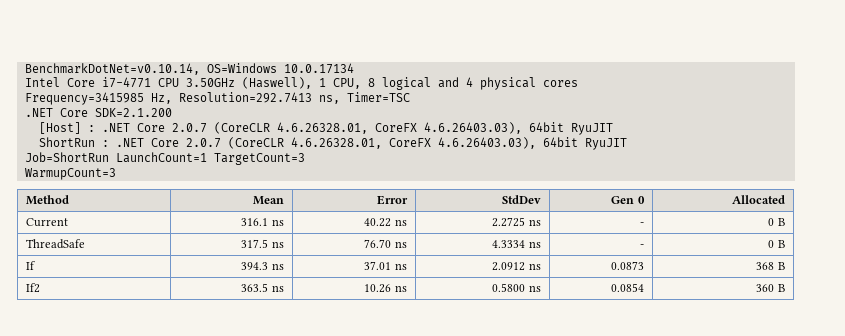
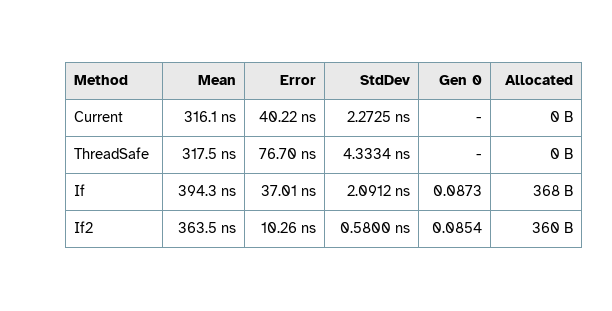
- BenchmarkDotNet=v0.10.14, OS=Windows 10.0.17134
- Intel Core i7-4771 CPU 3.50GHz (Haswell), 1 CPU, 8 logical and 4 physical cores
- Frequency=3415985 Hz, Resolution=292.7413 ns, Timer=TSC
- .NET Core SDK=2.1.200
- [Host] : .NET Core 2.0.7 (CoreCLR 4.6.26328.01, CoreFX 4.6.26403.03), 64bit RyuJIT
- ShortRun : .NET Core 2.0.7 (CoreCLR 4.6.26328.01, CoreFX 4.6.26403.03), 64bit RyuJIT
- Job=ShortRun LaunchCount=1 TargetCount=3
- WarmupCount=3

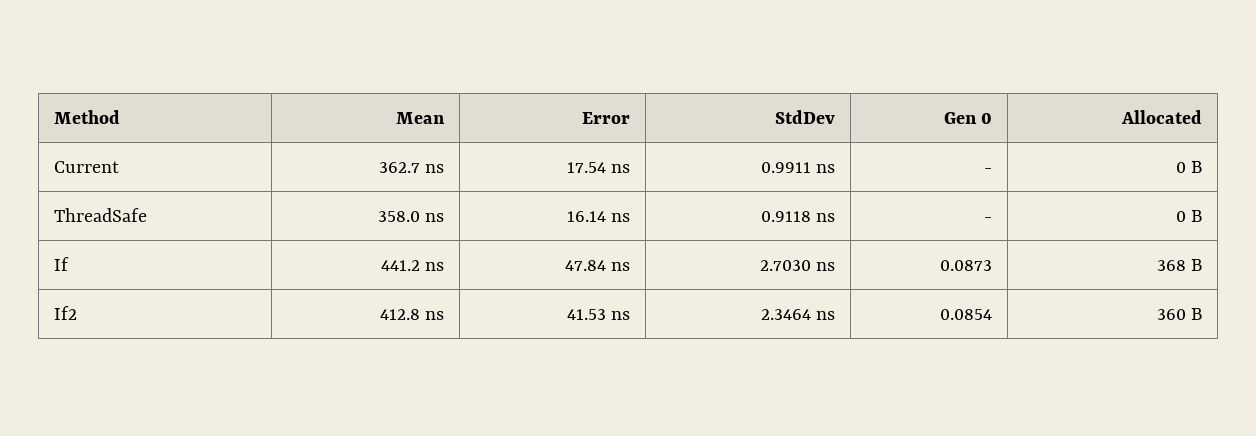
- Current | 316.1 ns | 40.22 ns | 2.2725 ns | - | 0 B
+ Current | 362.7 ns | 17.54 ns | 0.9911 ns | - | 0 B
- ThreadSafe | 317.5 ns | 76.70 ns | 4.3334 ns | - | 0 B
+ ThreadSafe | 358.0 ns | 16.14 ns | 0.9118 ns | - | 0 B
- If | 394.3 ns | 37.01 ns | 2.0912 ns | 0.0873 | 368 B
+ If | 441.2 ns | 47.84 ns | 2.7030 ns | 0.0873 | 368 B
- If2 | 363.5 ns | 10.26 ns | 0.5800 ns | 0.0854 | 360 B
+ If2 | 412.8 ns | 41.53 ns | 2.3464 ns | 0.0854 | 360 B

